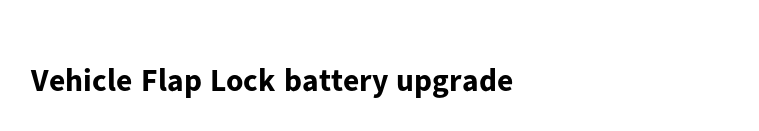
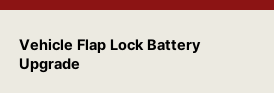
- Vehicle Flap Lock battery upgrade
+ Vehicle Flap Lock Battery Upgrade

